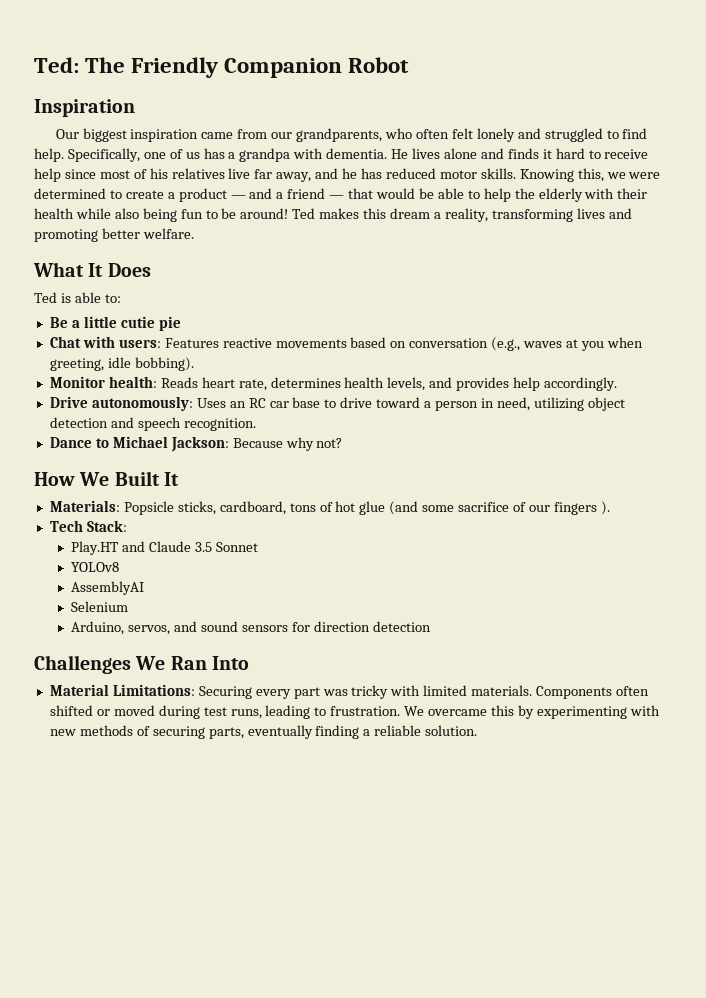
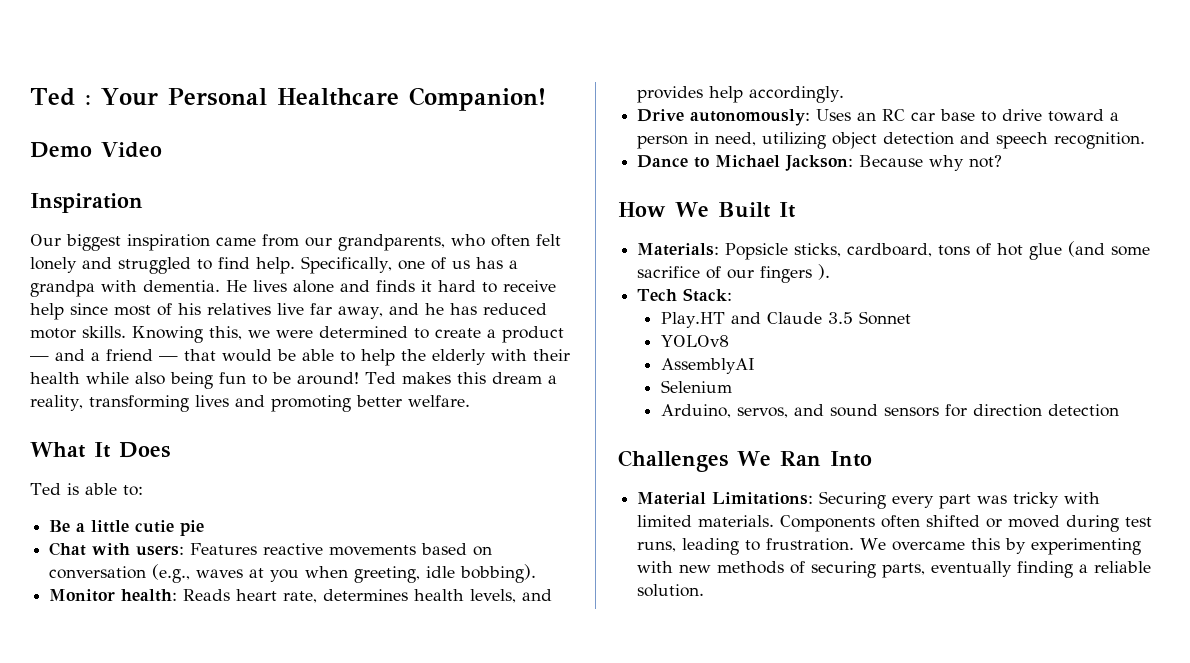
- Ted: The Friendly Companion Robot
+ Ted : Your Personal Healthcare Companion!
+ Demo Video

